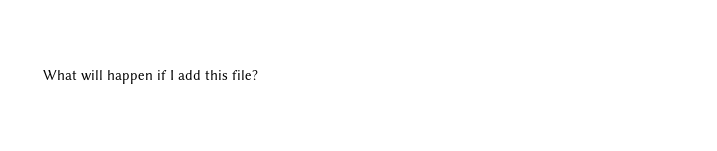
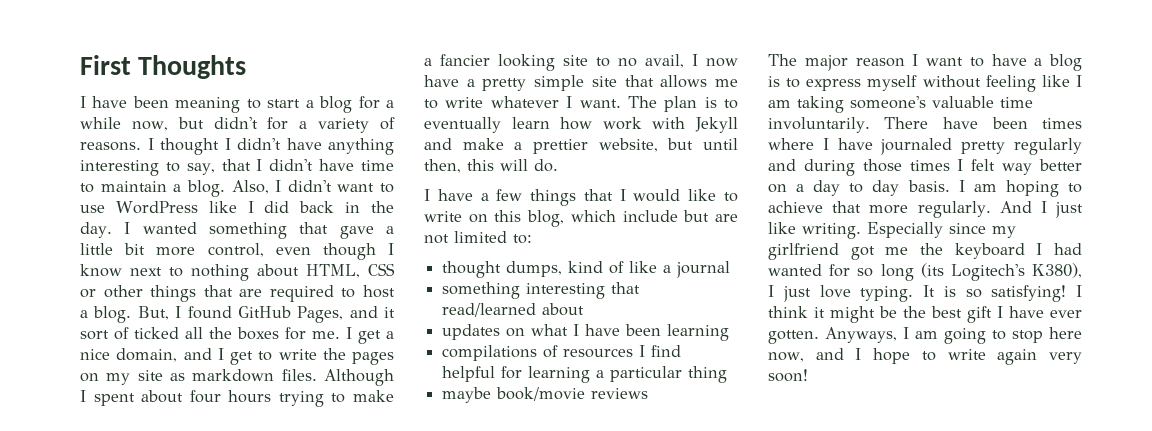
- What will happen if I add this file?
+ First Thoughts
+ I have been meaning to start a blog for a while now, but didn't for a variety of reasons. I thought I didn't have anything interesting to say, that I didn't have time to maintain a blog. Also, I didn't want to use WordPress like I did back in the day. I wanted something that gave a little bit more control, even though I know next to nothing about HTML, CSS or other things that are required to host a blog. But, I found GitHub Pages, and it sort of ticked all the boxes for me. I get a nice domain, and I get to write the pages on my site as markdown files. Although I spent about four hours trying to make a fancier looking site to no avail, I now have a pretty simple site that allows me to write whatever I want. The plan is to eventually learn how work with Jekyll and make a prettier website, but until then, this will do.
+ I have a few things that I would like to write on this blog, which include but are not limited to:
+ thought dumps, kind of like a journal
+ something interesting that read/learned about
+ updates on what I have been learning
+ compilations of resources I find helpful for learning a particular thing
+ maybe book/movie reviews
+ The major reason I want to have a blog is to express myself without feeling like I am taking someone's valuable time involuntarily. There have been times where I have journaled pretty regularly and during those times I felt way better on a day to day basis. I am hoping to achieve that more regularly. And I just like writing. Especially since my girlfriend got me the keyboard I had wanted for so long (its Logitech's K380), I just love typing. It is so satisfying! I think it might be the best gift I have ever gotten. Anyways, I am going to stop here now, and I hope to write again very soon!

